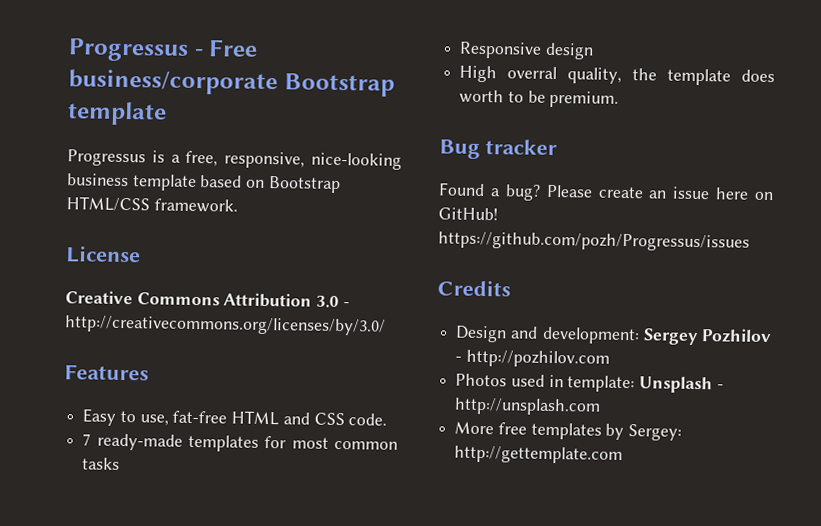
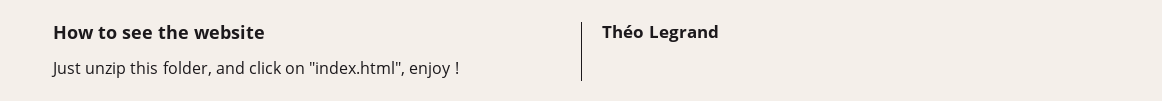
- Progressus - Free business/corporate Bootstrap template
- Progressus is a free, responsive, nice-looking business template based on Bootstrap HTML/CSS framework.
- License
- Creative Commons Attribution 3.0 - http://creativecommons.org/licenses/by/3.0/
- Features
- Easy to use, fat-free HTML and CSS code.
- 7 ready-made templates for most common tasks
- Responsive design
- High overral quality, the template does worth to be premium.
- Bug tracker
- Found a bug? Please create an issue here on GitHub! https://github.com/pozh/Progressus/issues
- Credits
- Design and development: Sergey Pozhilov - http://pozhilov.com
- Photos used in template: Unsplash - http://unsplash.com
- More free templates by Sergey: http://gettemplate.com
+ How to see the website
+ Just unzip this folder, and click on "index.html", enjoy !
+ Théo Legrand

